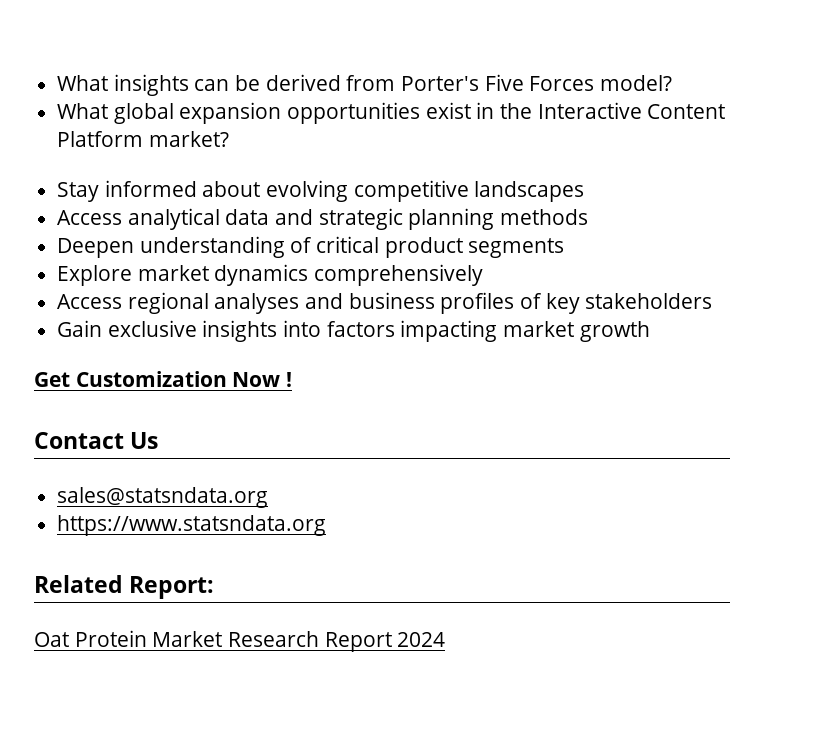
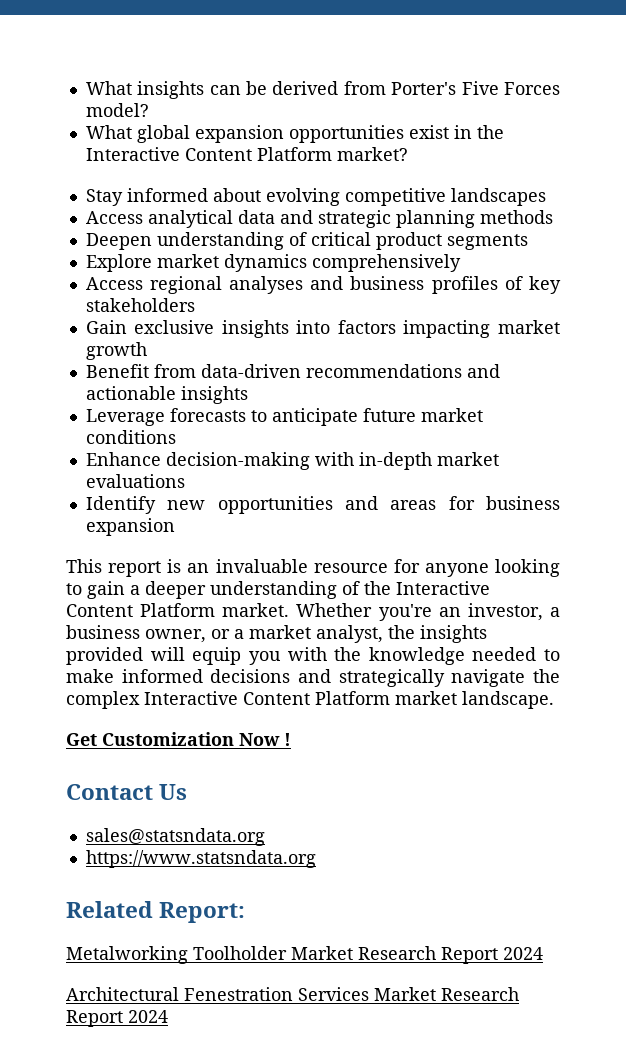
+ Benefit from data-driven recommendations and actionable insights
+ Leverage forecasts to anticipate future market conditions
+ Enhance decision-making with in-depth market evaluations
+ Identify new opportunities and areas for business expansion
+ This report is an invaluable resource for anyone looking to gain a deeper understanding of the Interactive Content Platform market. Whether you're an investor, a business owner, or a market analyst, the insights provided will equip you with the knowledge needed to make informed decisions and strategically navigate the complex Interactive Content Platform market landscape.
- Oat Protein Market Research Report 2024
+ Metalworking Toolholder Market Research Report 2024
+ Architectural Fenestration Services Market Research Report 2024

